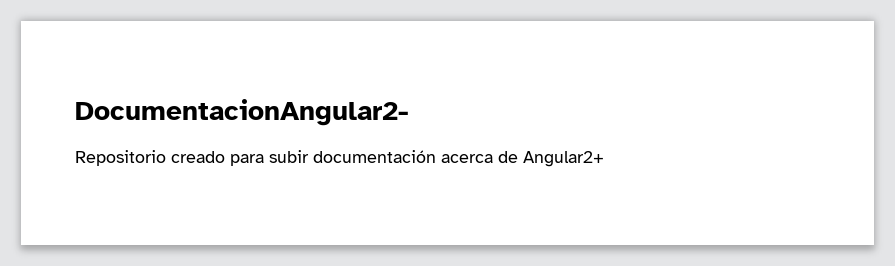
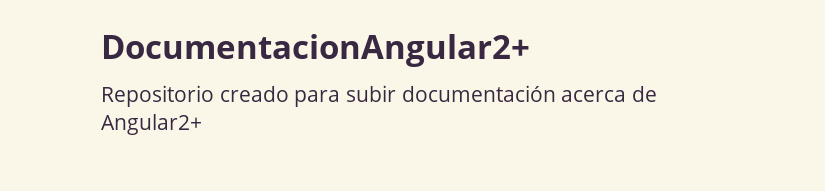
- DocumentacionAngular2-
+ DocumentacionAngular2+

